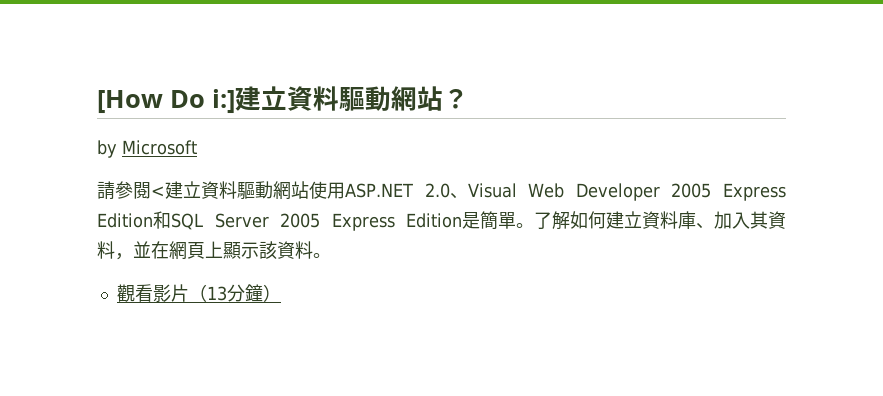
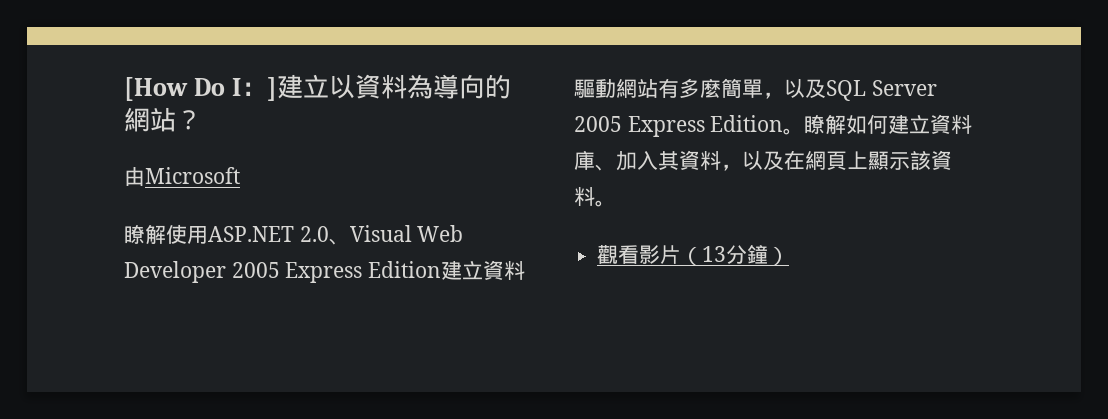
- [How Do i:]建立資料驅動網站？
+ [How Do I：]建立以資料為導向的網站？
- by Microsoft
+ 由Microsoft
- 請參閱<建立資料驅動網站使用ASP.NET 2.0、Visual Web Developer 2005 Express Edition和SQL Server 2005 Express Edition是簡單。了解如何建立資料庫、加入其資料，並在網頁上顯示該資料。
+ 瞭解使用ASP.NET 2.0、Visual Web Developer 2005 Express Edition建立資料驅動網站有多麼簡單，以及SQL Server 2005 Express Edition。瞭解如何建立資料庫、加入其資料，以及在網頁上顯示該資料。

